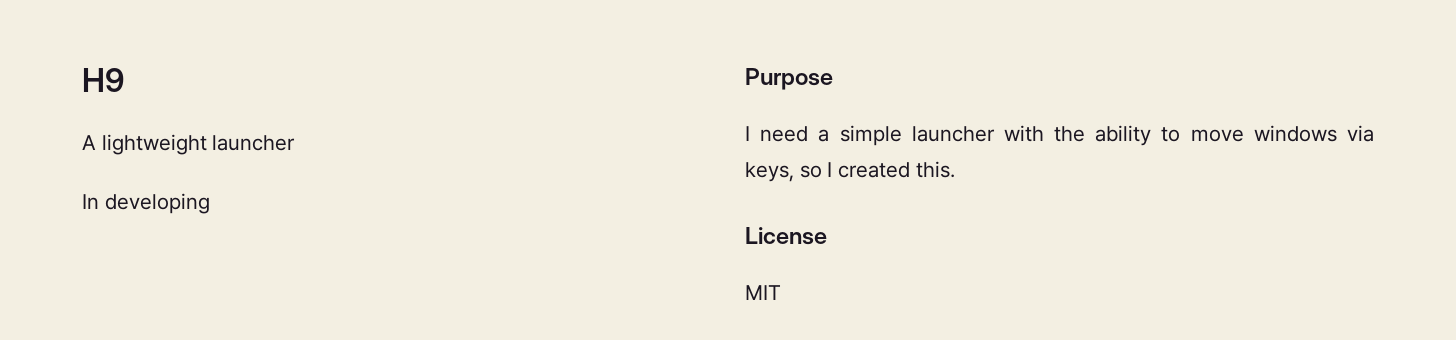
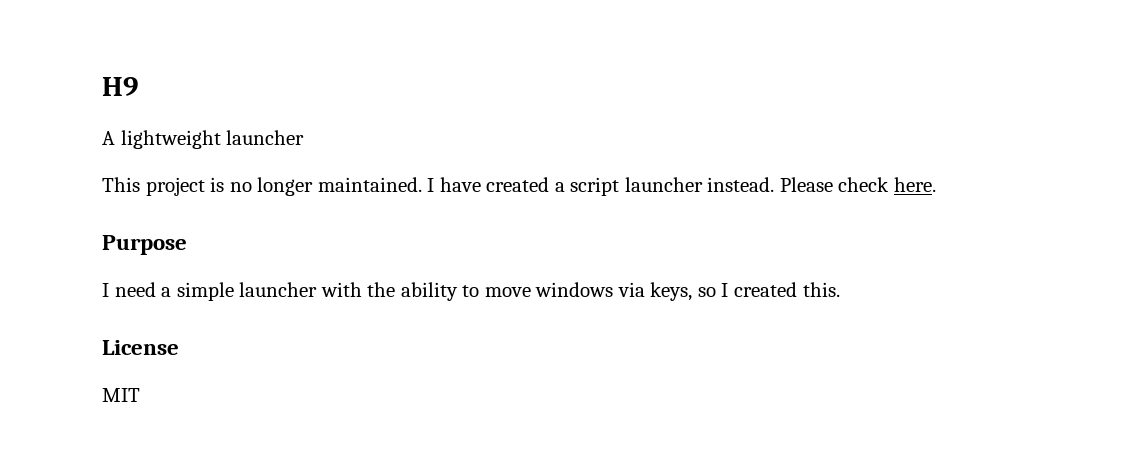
- In developing
+ This project is no longer maintained. I have created a script launcher instead. Please check here.

